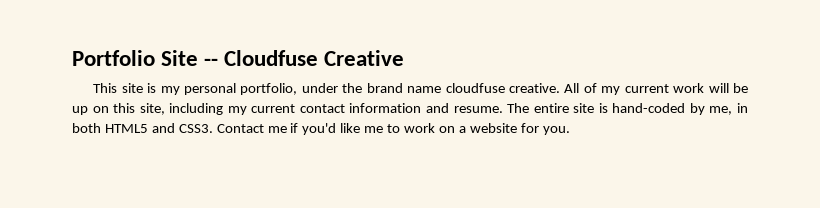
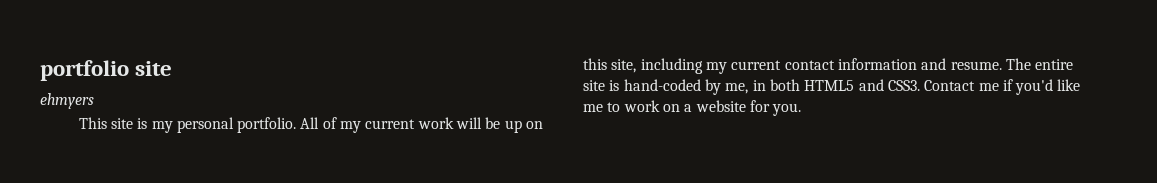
- Portfolio Site -- Cloudfuse Creative
+ portfolio site
+ ehmyers
- This site is my personal portfolio, under the brand name cloudfuse creative.
+ This site is my personal portfolio.

